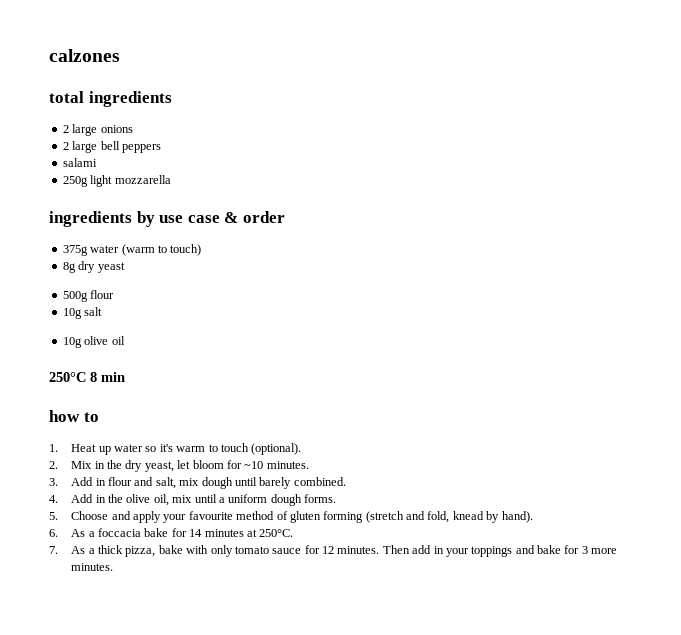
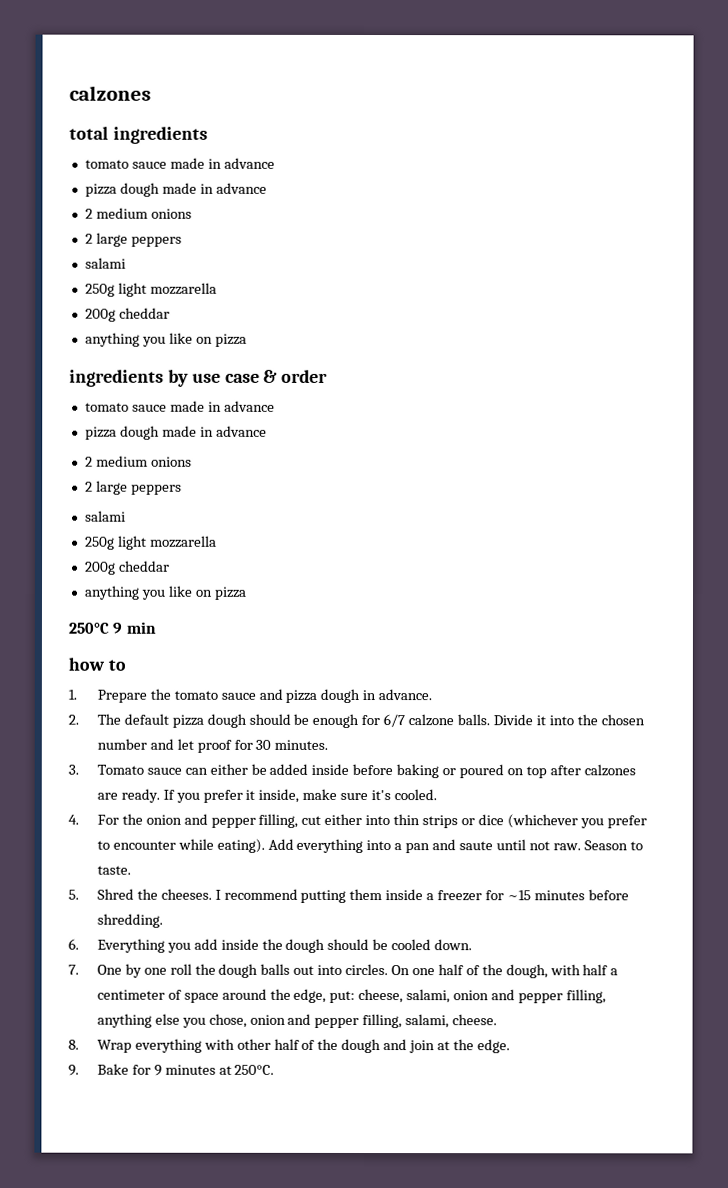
  total ingredients
- 2 large onions
- 2 large bell peppers
+ tomato sauce made in advance
+ pizza dough made in advance
+ 2 medium onions
+ 2 large peppers
  salami
  250g light mozzarella
+ 200g cheddar
+ anything you like on pizza
  ingredients by use case & order
- 375g water (warm to touch)
- 8g dry yeast
- 500g flour
- 10g salt
- 10g olive oil
+ tomato sauce made in advance
+ pizza dough made in advance
+ 2 medium onions
+ 2 large peppers
+ salami
+ 250g light mozzarella
+ 200g cheddar
+ anything you like on pizza
- 250°C 8 min
+ 250°C 9 min
- 1. Heat up water so it's warm to touch (optional).
- 2. Mix in the dry yeast, let bloom for ~10 minutes.
- 3. Add in flour and salt, mix dough until barely combined.
- 4. Add in the olive oil, mix until a uniform dough forms.
- 5. Choose and apply your favourite method of gluten forming (stretch and fold, knead by hand).
- 6. As a foccacia bake for 14 minutes at 250°C.
- 7. As a thick pizza, bake with only tomato sauce for 12 minutes. Then add in your toppings and bake for 3 more minutes.
+ 1. Prepare the tomato sauce and pizza dough in advance.
+ 2. The default pizza dough should be enough for 6/7 calzone balls. Divide it into the chosen number and let proof for 30 minutes.
+ 3. Tomato sauce can either be added inside before baking or poured on top after calzones are ready. If you prefer it inside, make sure it's cooled.
+ 4. For the onion and pepper filling, cut either into thin strips or dice (whichever you prefer to encounter while eating). Add everything into a pan and saute until not raw. Season to taste.
+ 5. Shred the cheeses. I recommend putting them inside a freezer for ~15 minutes before shredding.
+ 6. Everything you add inside the dough should be cooled down.
+ 7. One by one roll the dough balls out into circles. On one half of the dough, with half a centimeter of space around the edge, put: cheese, salami, onion and pepper filling, anything else you chose, onion and pepper filling, salami, cheese.
+ 8. Wrap everything with other half of the dough and join at the edge.
+ 9. Bake for 9 minutes at 250°C.

